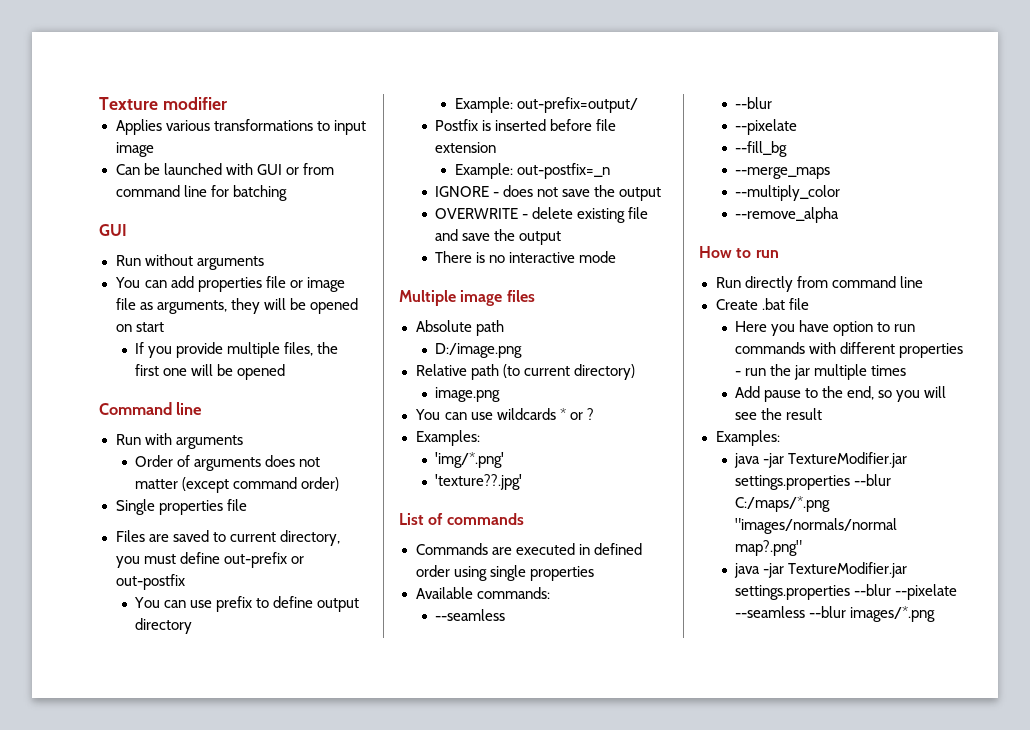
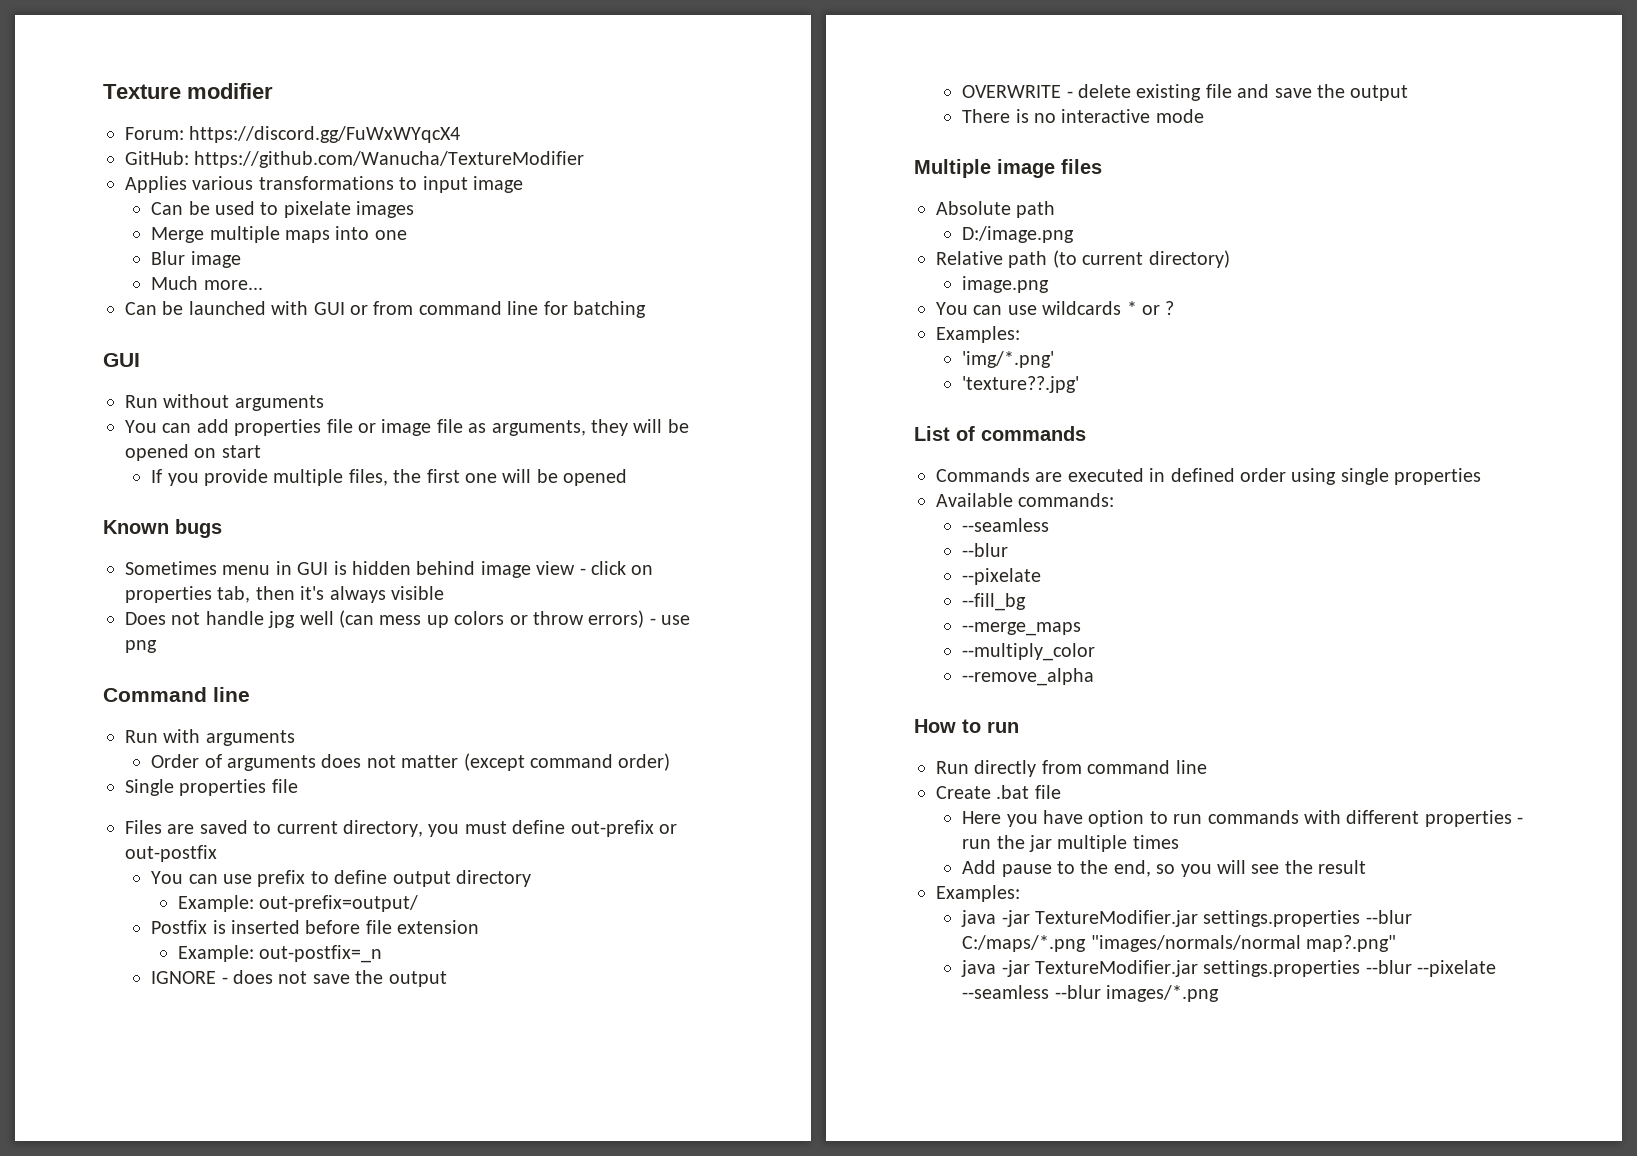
+ Forum: https://discord.gg/FuWxWYqcX4
+ GitHub: https://github.com/Wanucha/TextureModifier
+ Can be used to pixelate images
+ Merge multiple maps into one
+ Blur image
+ Much more...
+ Known bugs
+ Sometimes menu in GUI is hidden behind image view - click on properties tab, then it's always visible
+ Does not handle jpg well (can mess up colors or throw errors) - use png

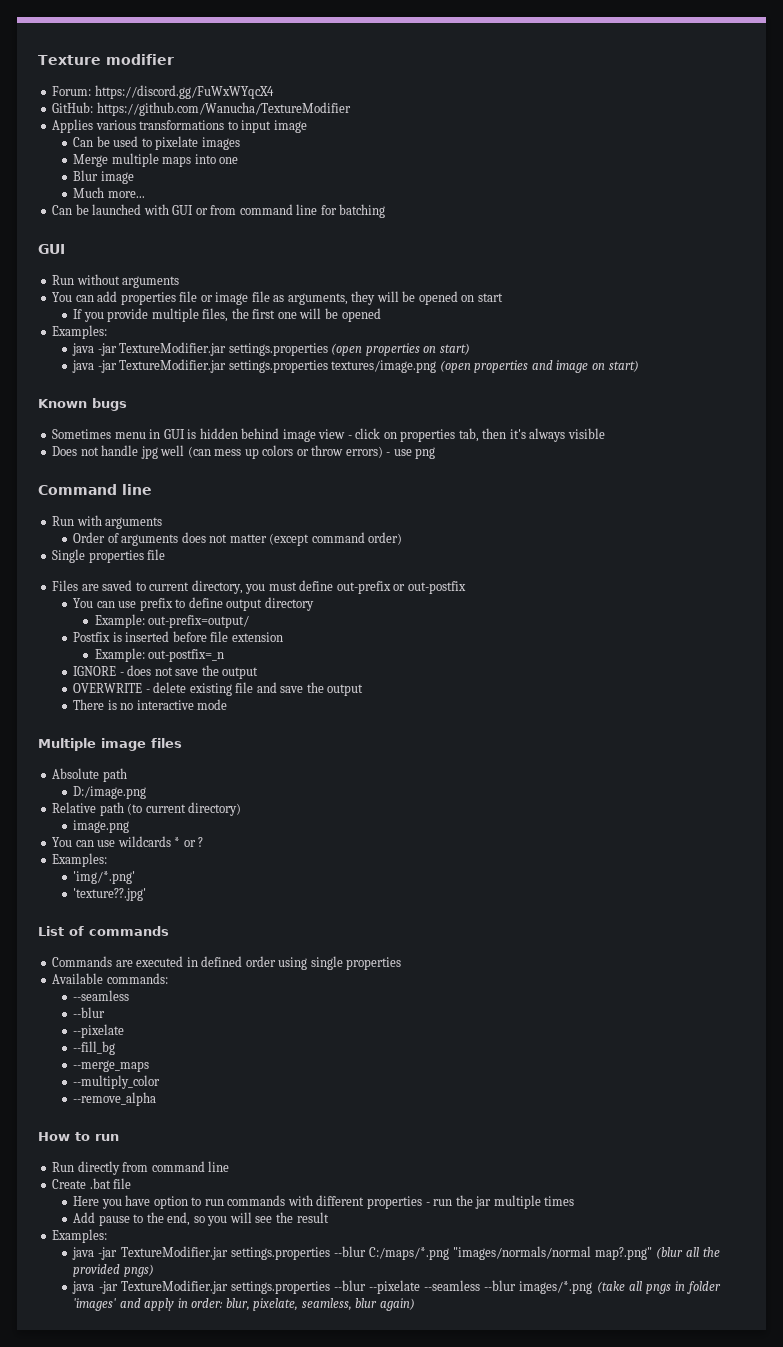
  If you provide multiple files, the first one will be opened
+ Examples:
+ java -jar TextureModifier.jar settings.properties (open properties on start)
+ java -jar TextureModifier.jar settings.properties textures/image.png (open properties and image on start)
- java -jar TextureModifier.jar settings.properties --blur C:/maps/*.png "images/normals/normal map?.png"
+ java -jar TextureModifier.jar settings.properties --blur C:/maps/*.png "images/normals/normal map?.png" (blur all the provided pngs)
- java -jar TextureModifier.jar settings.properties --blur --pixelate --seamless --blur images/*.png
+ java -jar TextureModifier.jar settings.properties --blur --pixelate --seamless --blur images/*.png (take all pngs in folder 'images' and apply in order: blur, pixelate, seamless, blur again)

